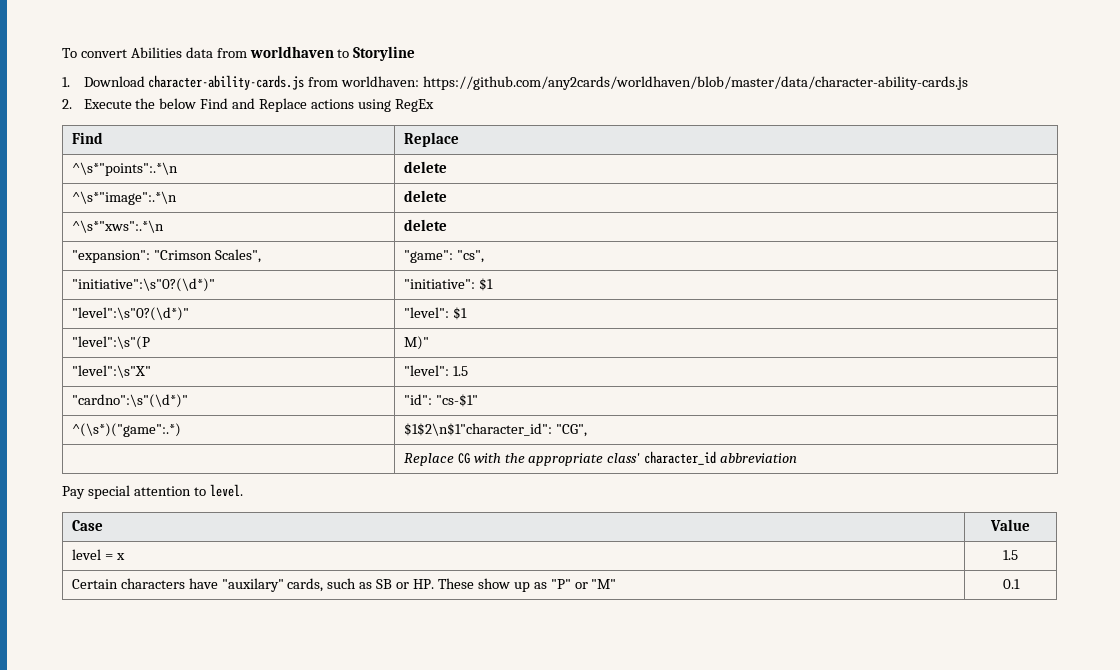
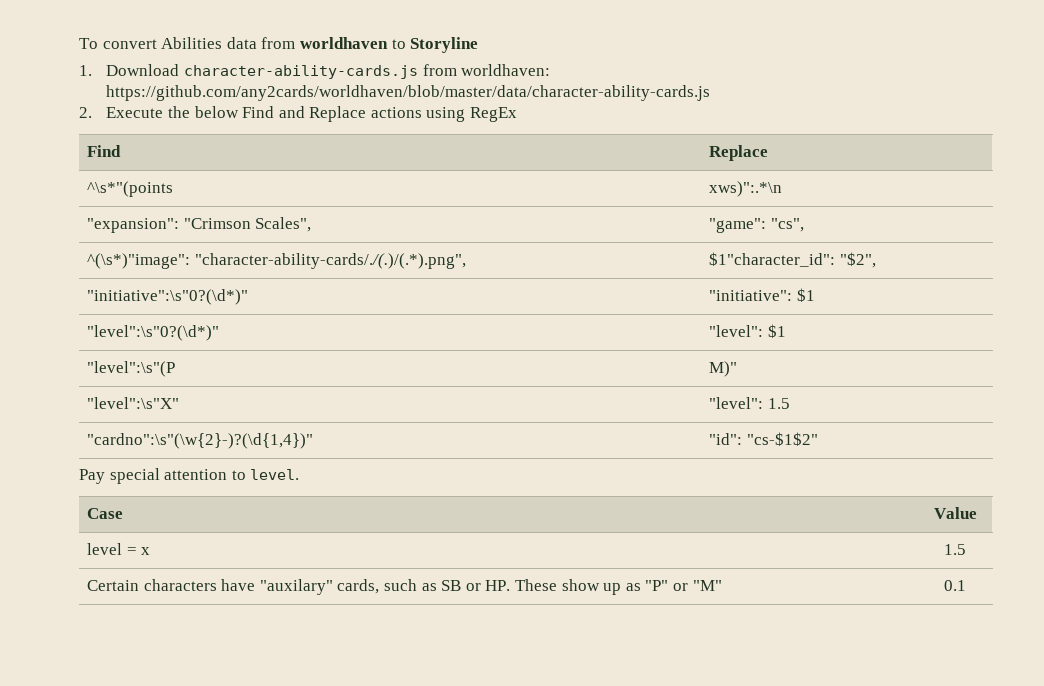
- ^\s*"points":.*\n | delete
- ^\s*"image":.*\n | delete
- ^\s*"xws":.*\n | delete
+ ^\s*"(points | xws)":.*\n
+ ^(\s*)"image": "character-ability-cards/./(.)/(.*).png", | $1"character_id": "$2",
- "cardno":\s"(\d*)" | "id": "cs-$1"
- ^(\s*)("game":.*) | $1$2\n$1"character_id": "CG",
- | Replace CG with the appropriate class' character_id abbreviation
+ "cardno":\s"(\w{2}-)?(\d{1,4})" | "id": "cs-$1$2"

